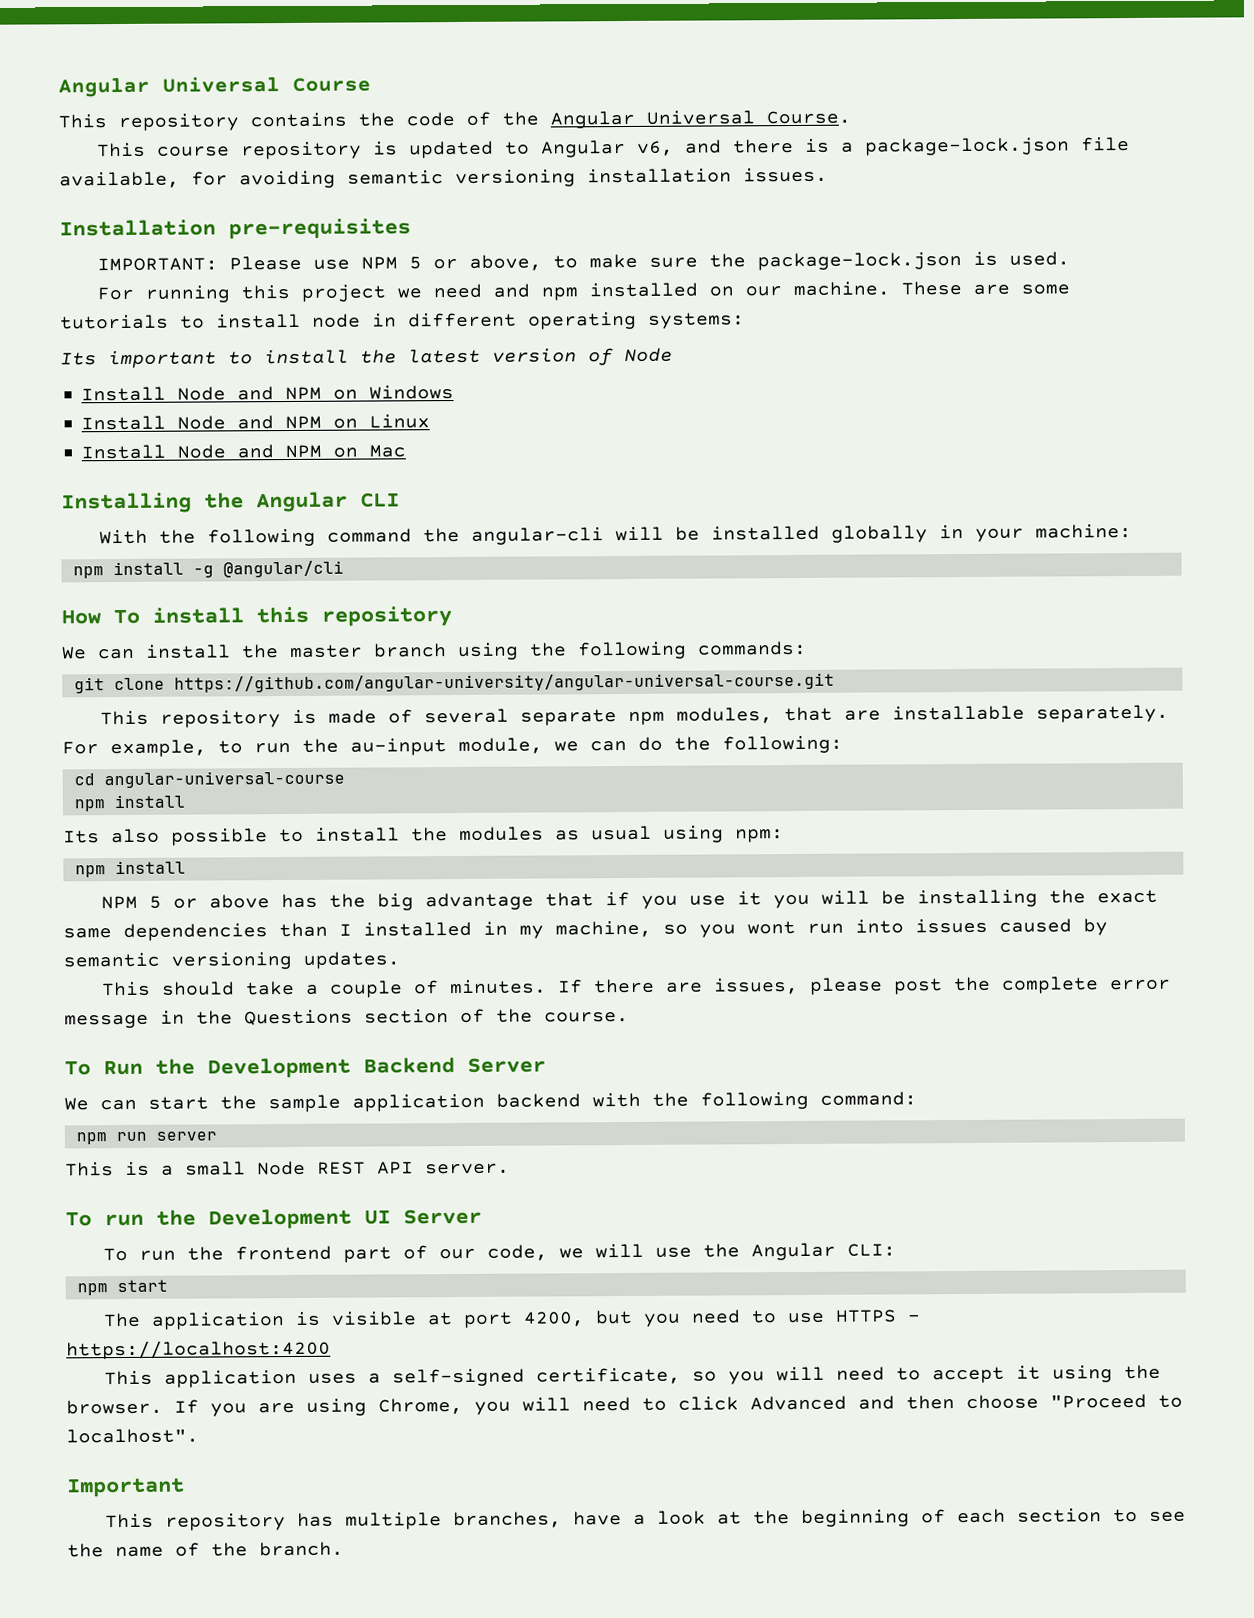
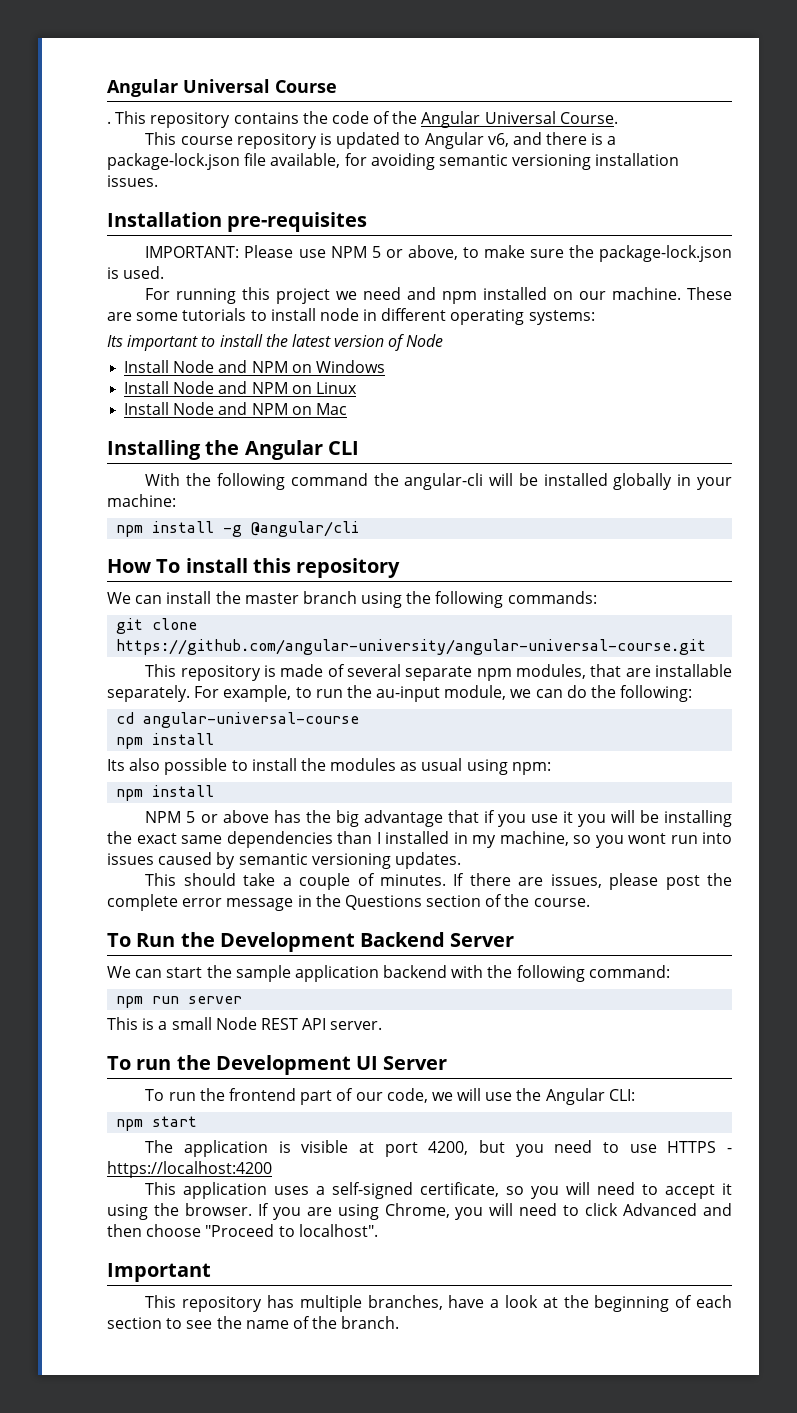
+ .

